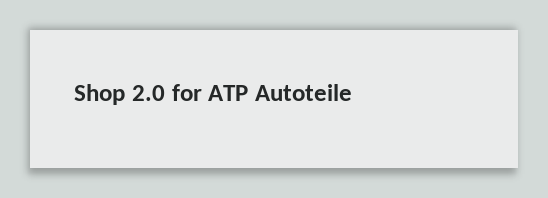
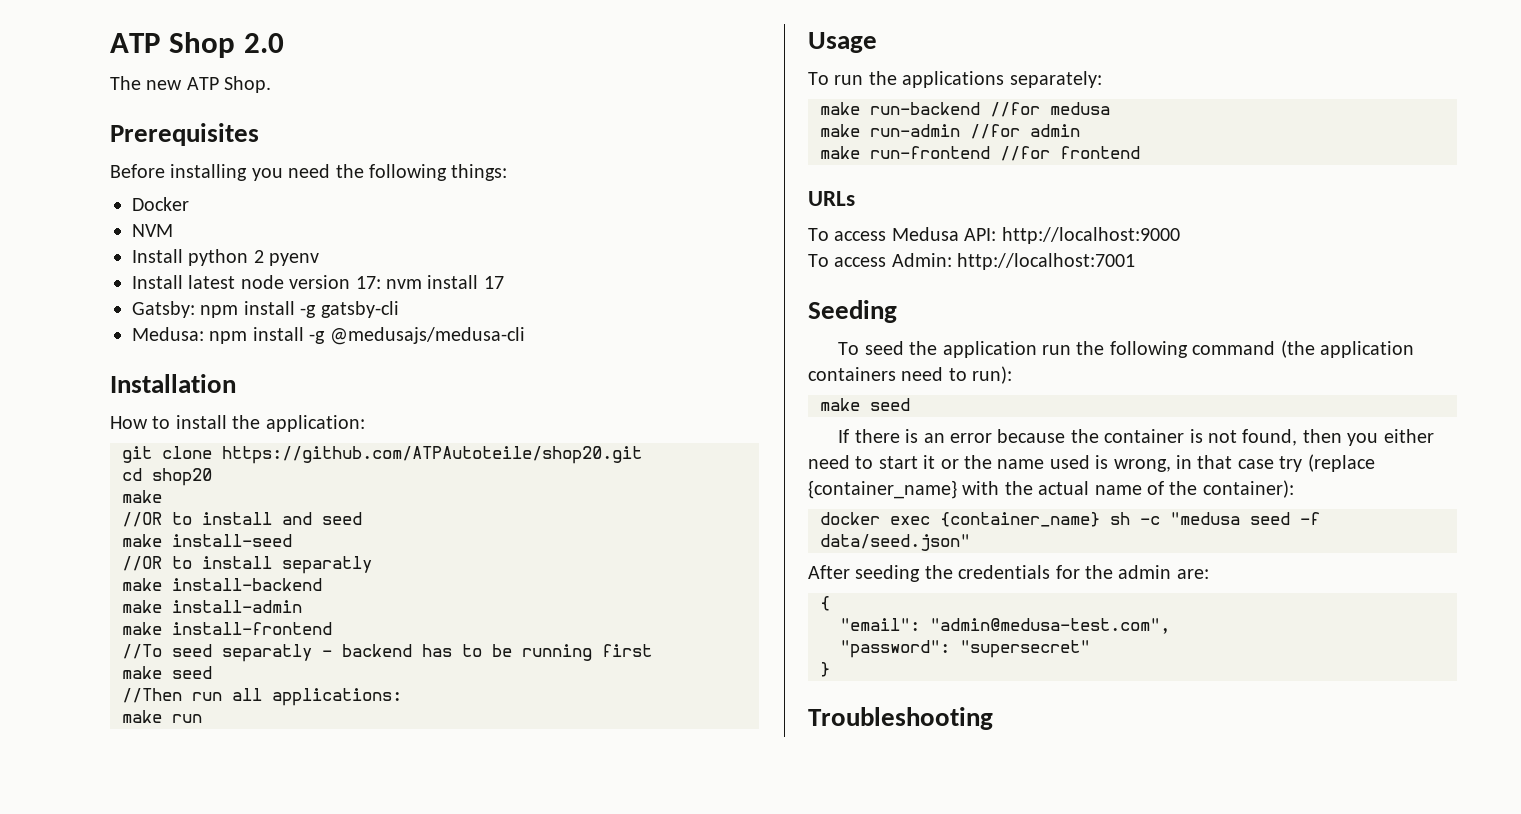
- Shop 2.0 for ATP Autoteile
+ ATP Shop 2.0
+ The new ATP Shop.
+ Prerequisites
+ Before installing you need the following things:
+ Docker
+ NVM
+ Install python 2 pyenv
+ Install latest node version 17: nvm install 17
+ Gatsby: npm install -g gatsby-cli
+ Medusa: npm install -g @medusajs/medusa-cli
+ Installation
+ How to install the application:
+ git clone https://github.com/ATPAutoteile/shop20.git
+ cd shop20
+ make
+ //OR to install and seed
+ make install-seed
+ //OR to install separatly
+ make install-backend
+ make install-admin
+ make install-frontend
+ //To seed separatly - backend has to be running first
+ make seed
+ //Then run all applications:
+ make run
+ Usage
+ To run the applications separately:
+ make run-backend //for medusa
+ make run-admin //for admin
+ make run-frontend //for frontend
+ URLs
+ To access Medusa API: http://localhost:9000
+ To access Admin: http://localhost:7001
+ Seeding
+ To seed the application run the following command (the application containers need to run):
+ make seed
+ If there is an error because the container is not found, then you either need to start it or the name used is wrong, in that case try (replace {container_name} with the actual name of the container):
+ docker exec {container_name} sh -c "medusa seed -f data/seed.json"
+ After seeding the credentials for the admin are:
+ {
+ "email": "admin@medusa-test.com",
+ "password": "supersecret"
+ }
+ Troubleshooting

